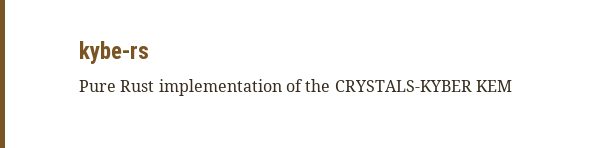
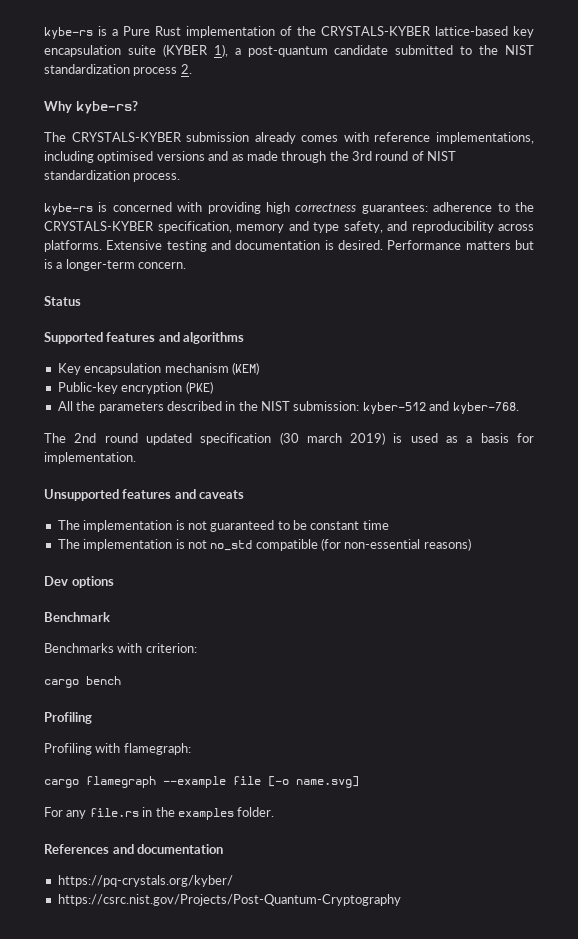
- kybe-rs
- Pure Rust implementation of the CRYSTALS-KYBER KEM
+ kybe-rs is a Pure Rust implementation of the CRYSTALS-KYBER lattice-based key encapsulation suite (KYBER 1), a post-quantum candidate submitted to the NIST standardization process 2.
+ Why kybe-rs?
+ The CRYSTALS-KYBER submission already comes with reference implementations, including optimised versions and as made through the 3rd round of NIST standardization process.
+ kybe-rs is concerned with providing high correctness guarantees: adherence to the CRYSTALS-KYBER specification, memory and type safety, and reproducibility across platforms. Extensive testing and documentation is desired. Performance matters but is a longer-term concern.
+ Status
+ Supported features and algorithms
+ Key encapsulation mechanism (KEM)
+ Public-key encryption (PKE)
+ All the parameters described in the NIST submission: kyber-512 and kyber-768.
+ The 2nd round updated specification (30 march 2019) is used as a basis for implementation.
+ Unsupported features and caveats
+ The implementation is not guaranteed to be constant time
+ The implementation is not no_std compatible (for non-essential reasons)
+ Dev options
+ Benchmark
+ Benchmarks with criterion:
+ cargo bench
+ Profiling
+ Profiling with flamegraph:
+ cargo flamegraph --example file [-o name.svg]
+ For any file.rs in the examples folder.
+ References and documentation
+ https://pq-crystals.org/kyber/
+ https://csrc.nist.gov/Projects/Post-Quantum-Cryptography

